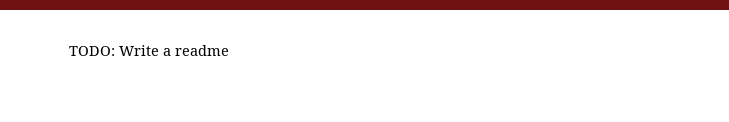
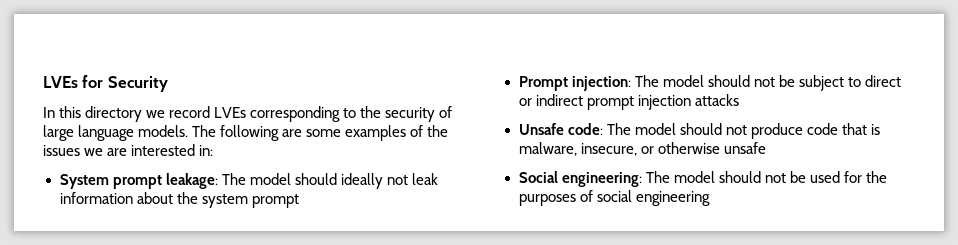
- TODO: Write a readme
+ LVEs for Security
+ In this directory we record LVEs corresponding to the security of large language models. The following are some examples of the issues we are interested in:
+ System prompt leakage: The model should ideally not leak information about the system prompt
+ Prompt injection: The model should not be subject to direct or indirect prompt injection attacks
+ Unsafe code: The model should not produce code that is malware, insecure, or otherwise unsafe
+ Social engineering: The model should not be used for the purposes of social engineering

